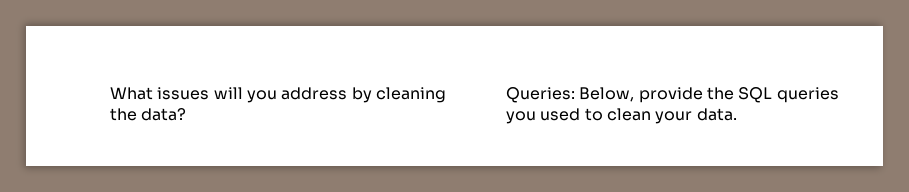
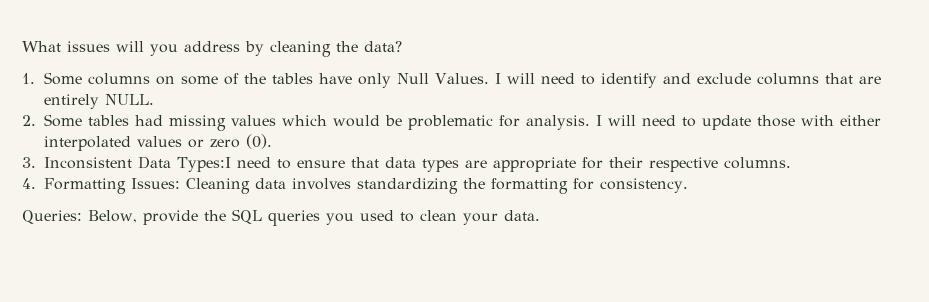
+ 1. Some columns on some of the tables have only Null Values. I will need to identify and exclude columns that are entirely NULL.
+ 2. Some tables had missing values which would be problematic for analysis. I will need to update those with either interpolated values or zero (0).
+ 3. Inconsistent Data Types:I need to ensure that data types are appropriate for their respective columns.
+ 4. Formatting Issues: Cleaning data involves standardizing the formatting for consistency.

